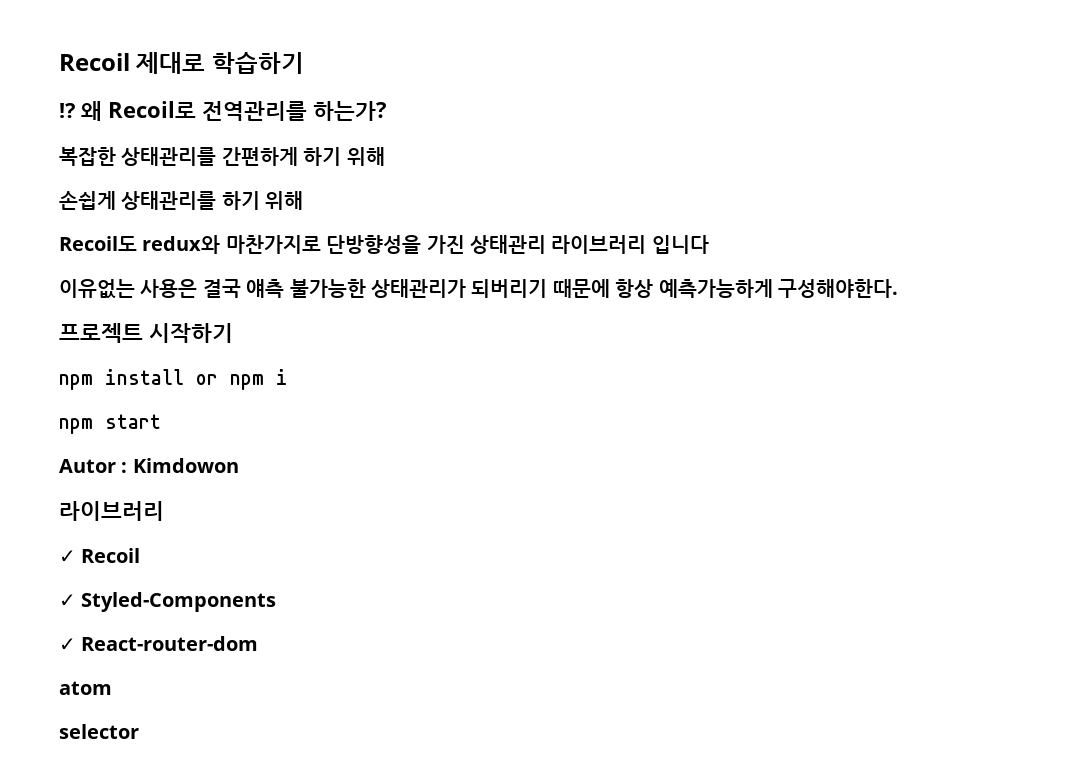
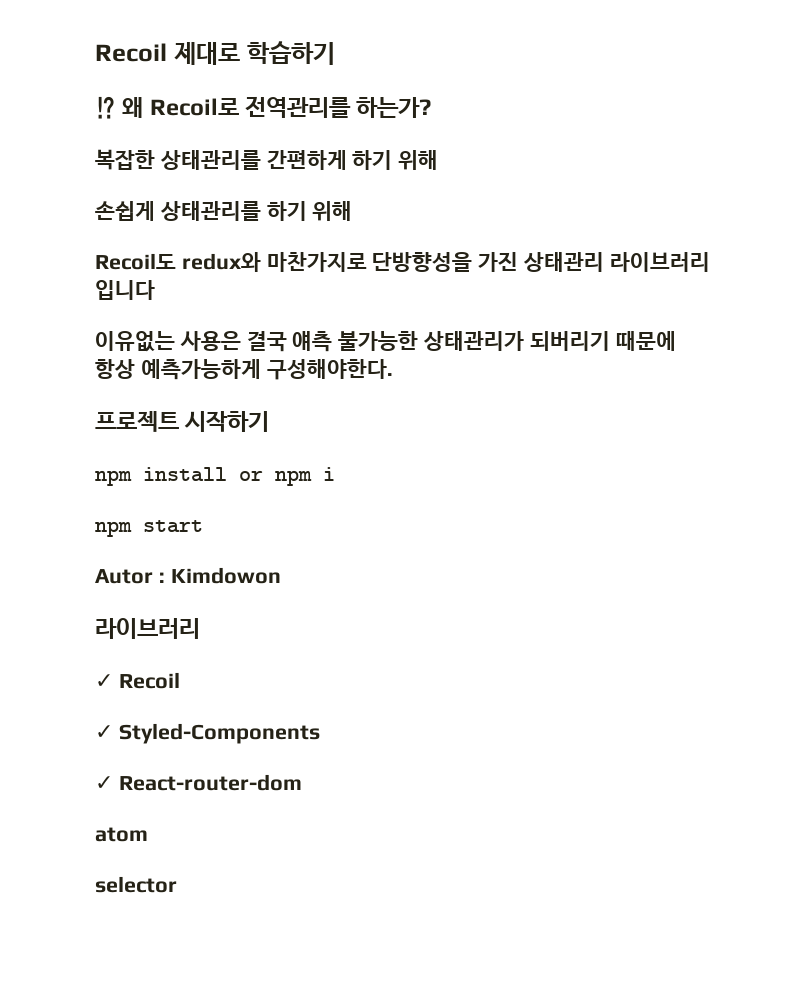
- 이유없는 사용은 결국 얘측 불가능한 상태관리가 되버리기 때문에 항상 예측가능하게 구성해야한다.
+ 이유없는 사용은 결국 얘측 불가능한 상태관리가 되버리기 때문에
+ 항상 예측가능하게 구성해야한다.

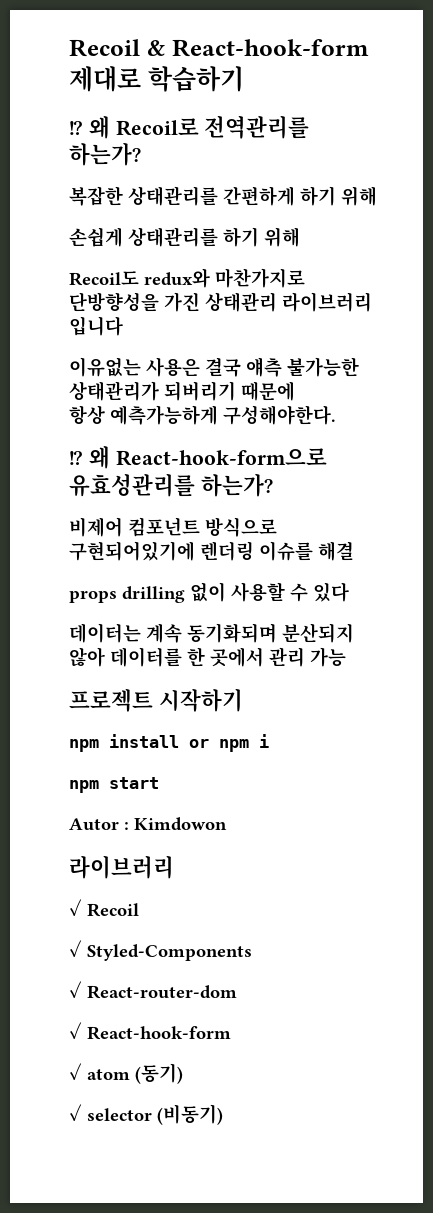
- Recoil 제대로 학습하기
+ Recoil & React-hook-form 제대로 학습하기
+ ⁉ 왜 React-hook-form으로 유효성관리를 하는가?
+ 비제어 컴포넌트 방식으로 구현되어있기에 렌더링 이슈를 해결
+ props drilling 없이 사용할 수 있다
+ 데이터는 계속 동기화되며 분산되지 않아 데이터를 한 곳에서 관리 가능
- atom
- selector
+ ✓ React-hook-form
+ ✓ atom (동기)
+ ✓ selector (비동기)

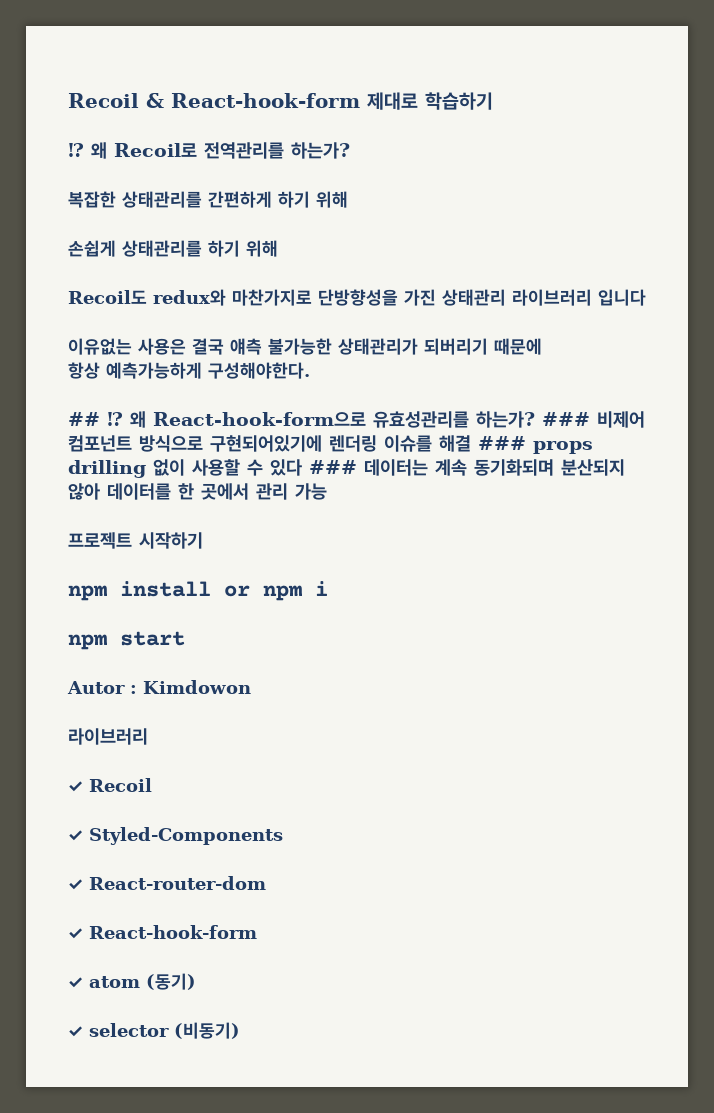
- ⁉ 왜 React-hook-form으로 유효성관리를 하는가?
- 비제어 컴포넌트 방식으로 구현되어있기에 렌더링 이슈를 해결
- props drilling 없이 사용할 수 있다
- 데이터는 계속 동기화되며 분산되지 않아 데이터를 한 곳에서 관리 가능
+ ## ⁉ 왜 React-hook-form으로 유효성관리를 하는가? ### 비제어 컴포넌트 방식으로 구현되어있기에 렌더링 이슈를 해결 ### props drilling 없이 사용할 수 있다 ### 데이터는 계속 동기화되며 분산되지 않아 데이터를 한 곳에서 관리 가능

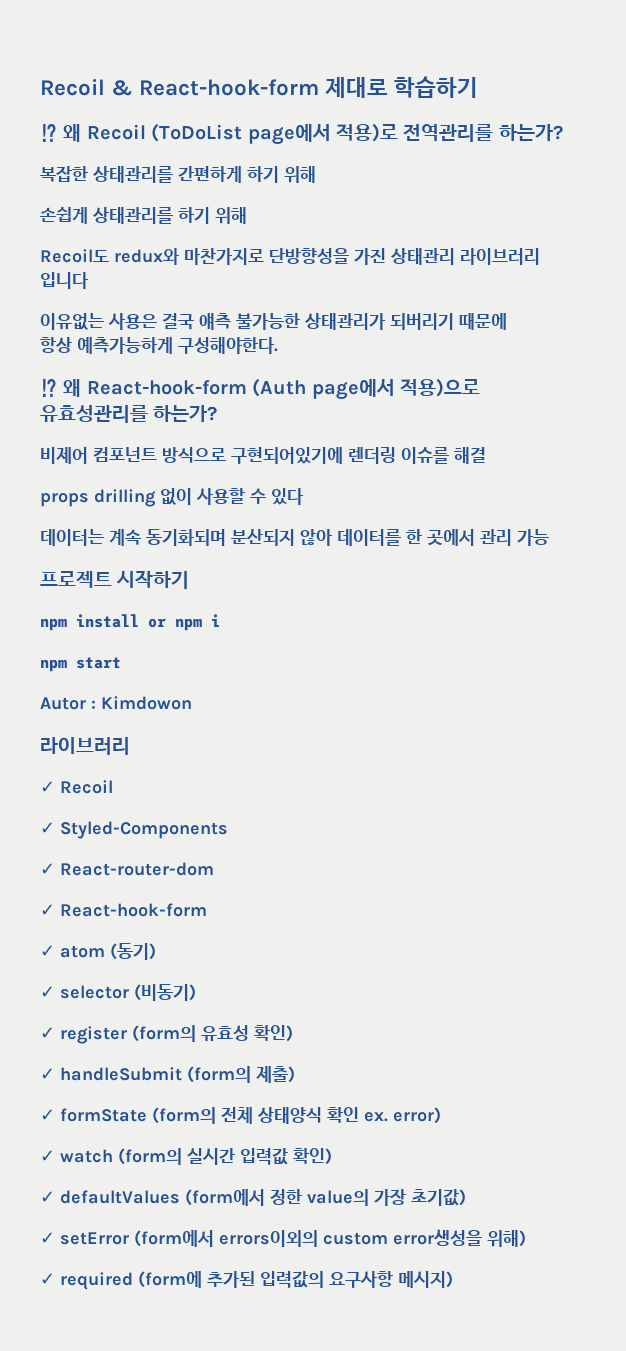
- ⁉ 왜 Recoil로 전역관리를 하는가?
+ ⁉ 왜 Recoil (ToDoList page에서 적용)로 전역관리를 하는가?
- ## ⁉ 왜 React-hook-form으로 유효성관리를 하는가? ### 비제어 컴포넌트 방식으로 구현되어있기에 렌더링 이슈를 해결 ### props drilling 없이 사용할 수 있다 ### 데이터는 계속 동기화되며 분산되지 않아 데이터를 한 곳에서 관리 가능
+ ⁉ 왜 React-hook-form (Auth page에서 적용)으로 유효성관리를 하는가?
+ 비제어 컴포넌트 방식으로 구현되어있기에 렌더링 이슈를 해결
+ props drilling 없이 사용할 수 있다
+ 데이터는 계속 동기화되며 분산되지 않아 데이터를 한 곳에서 관리 가능
+ ✓ register (form의 유효성 확인)
+ ✓ handleSubmit (form의 제출)
+ ✓ formState (form의 전체 상태양식 확인 ex. error)
+ ✓ watch (form의 실시간 입력값 확인)
+ ✓ defaultValues (form에서 정한 value의 가장 초기값)
+ ✓ setError (form에서 errors이외의 custom error생성을 위해)
+ ✓ required (form에 추가된 입력값의 요구사항 메시지)

